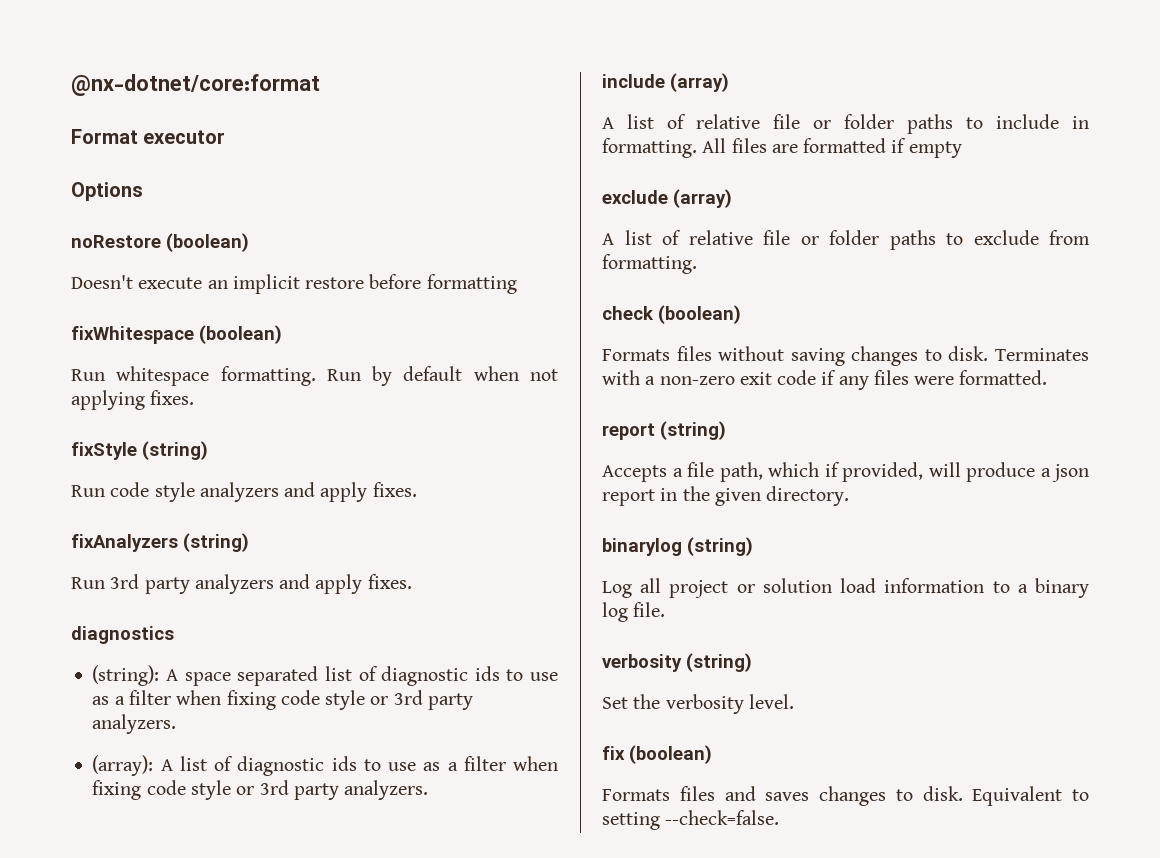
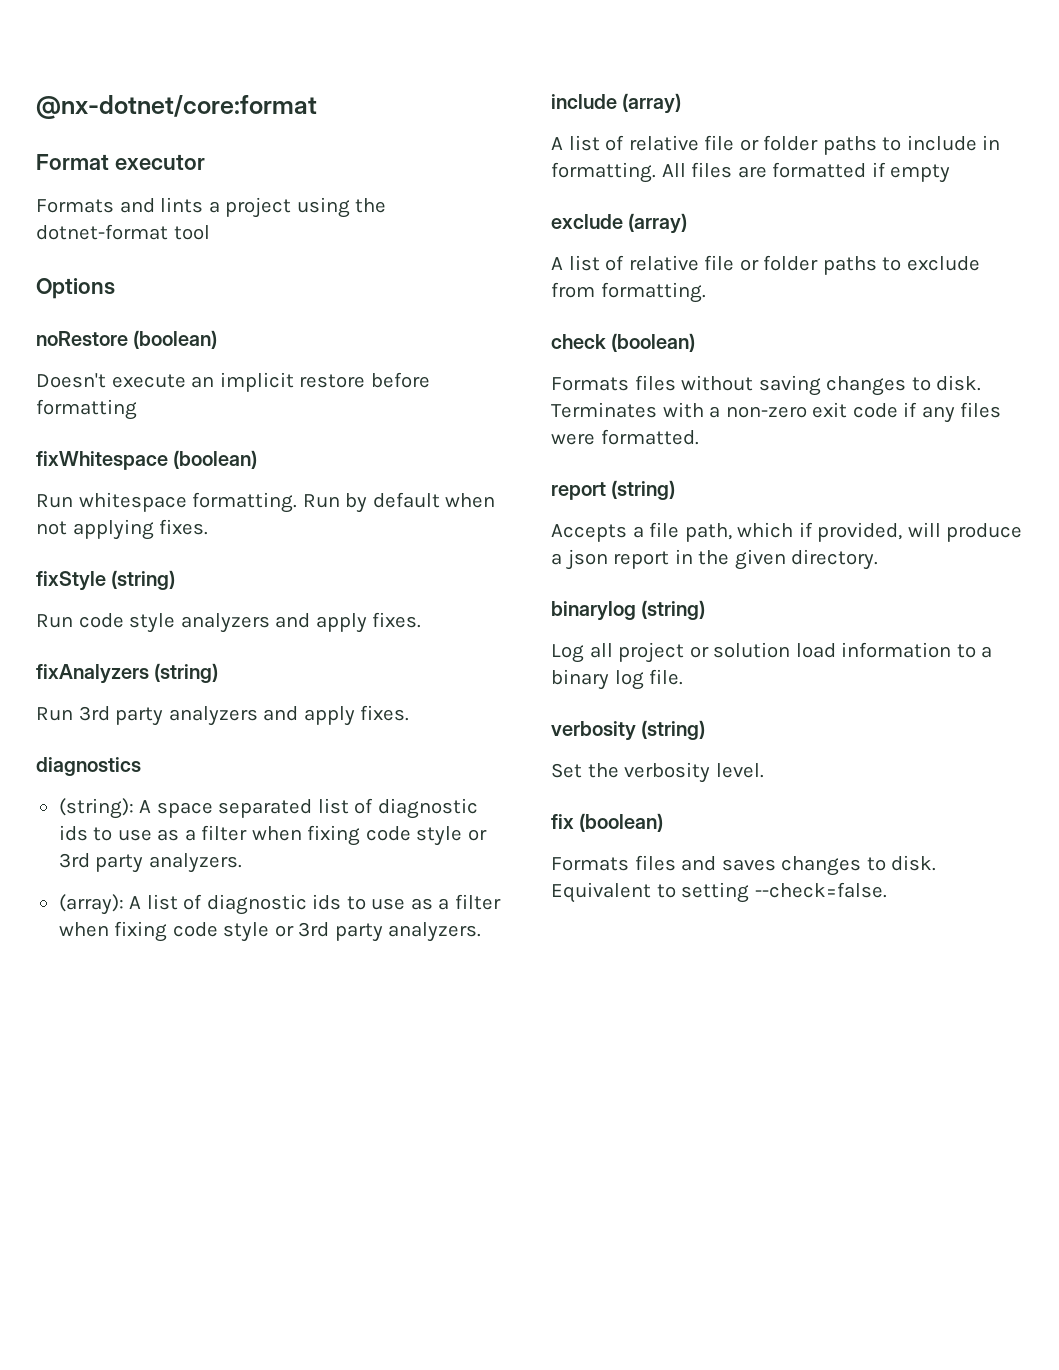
+ Formats and lints a project using the dotnet-format tool

